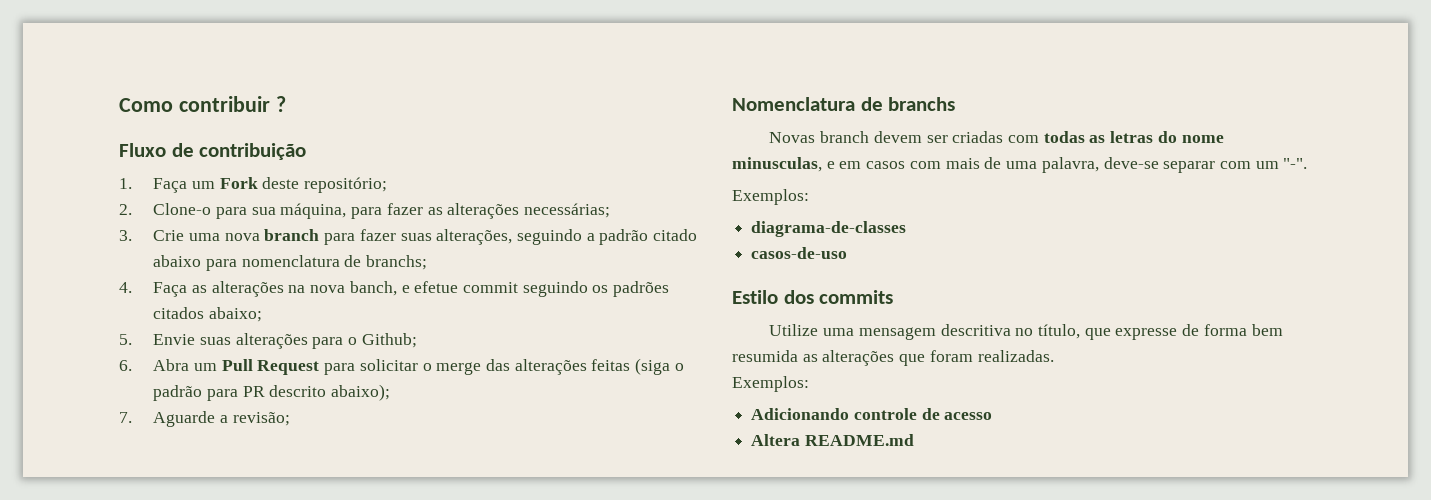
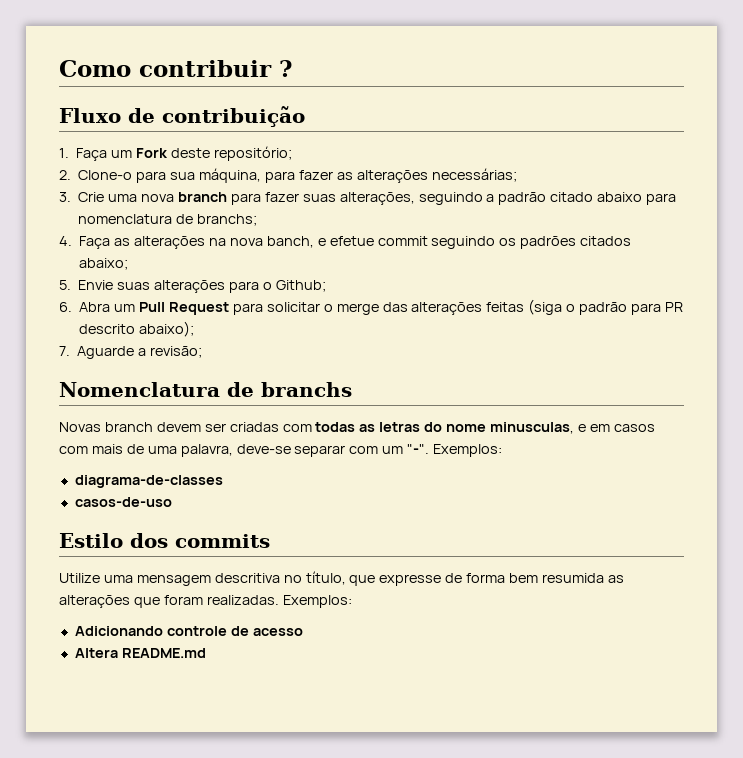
- Novas branch devem ser criadas com todas as letras do nome minusculas, e em casos com mais de uma palavra, deve-se separar com um "-".
- Exemplos:
+ Novas branch devem ser criadas com todas as letras do nome minusculas, e em casos com mais de uma palavra, deve-se separar com um "-". Exemplos:
- Utilize uma mensagem descritiva no título, que expresse de forma bem resumida as alterações que foram realizadas.
- Exemplos:
+ Utilize uma mensagem descritiva no título, que expresse de forma bem resumida as alterações que foram realizadas. Exemplos:

